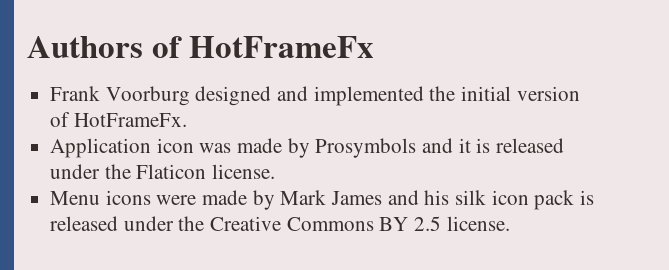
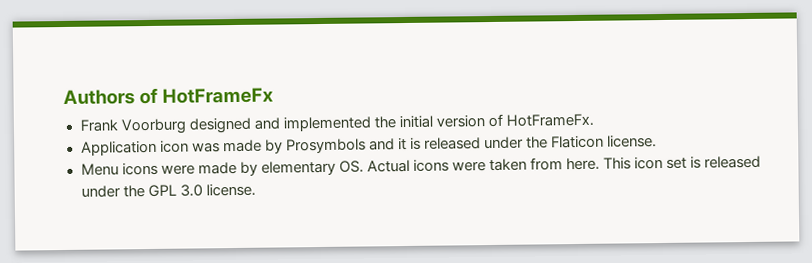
- Menu icons were made by Mark James and his silk icon pack is released under the Creative Commons BY 2.5 license.
+ Menu icons were made by elementary OS. Actual icons were taken from here. This icon set is released under the GPL 3.0 license.

